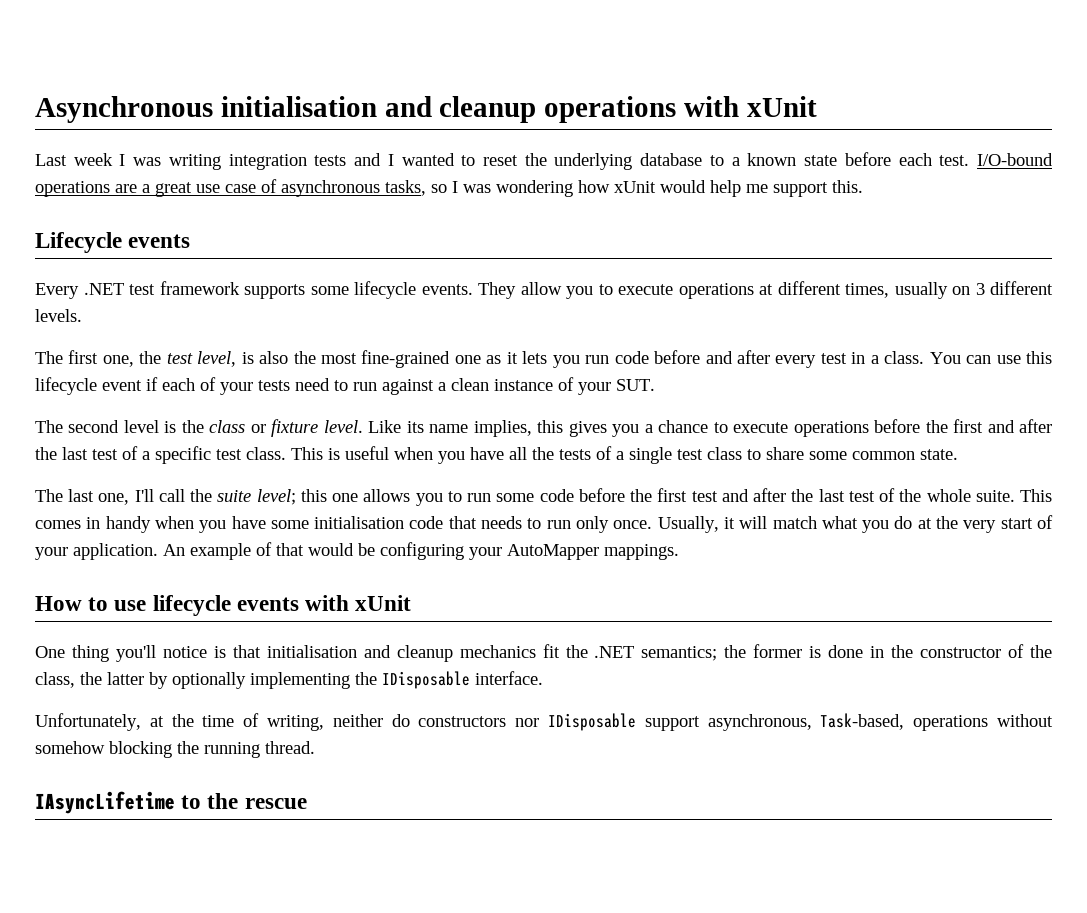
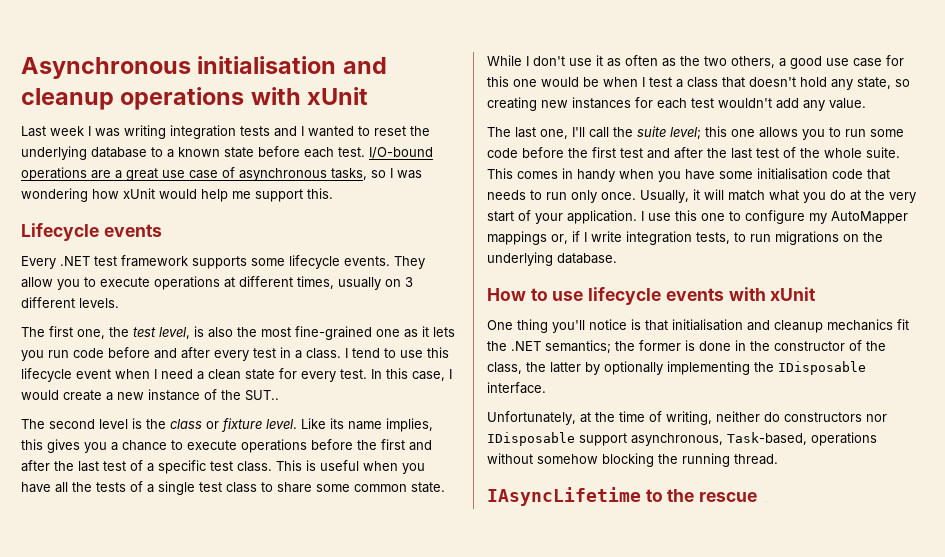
- You can use this lifecycle event if each of your tests need to run against a clean instance of your SUT.
+ I tend to use this lifecycle event when I need a clean state for every test. In this case, I would create a new instance of the SUT..
+ While I don't use it as often as the two others, a good use case for this one would be when I test a class that doesn't hold any state, so creating new instances for each test wouldn't add any value.
- An example of that would be configuring your AutoMapper mappings.
+ I use this one to configure my AutoMapper mappings or, if I write integration tests, to run migrations on the underlying database.

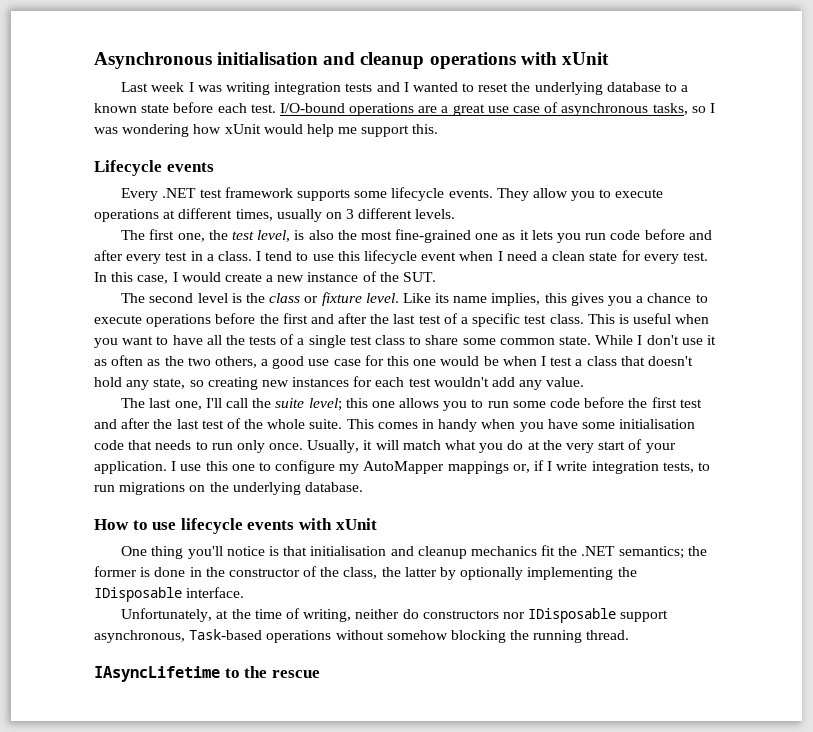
- In this case, I would create a new instance of the SUT..
+ In this case, I would create a new instance of the SUT.
- This is useful when you have all the tests of a single test class to share some common state.
+ This is useful when you want to have all the tests of a single test class to share some common state.
- Unfortunately, at the time of writing, neither do constructors nor IDisposable support asynchronous, Task-based, operations without somehow blocking the running thread.
+ Unfortunately, at the time of writing, neither do constructors nor IDisposable support asynchronous, Task-based operations without somehow blocking the running thread.

